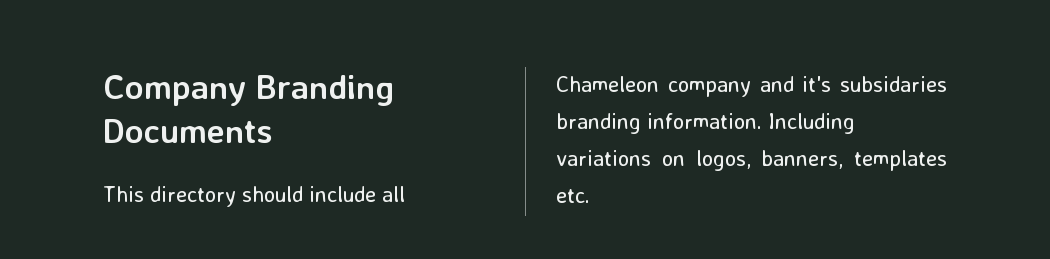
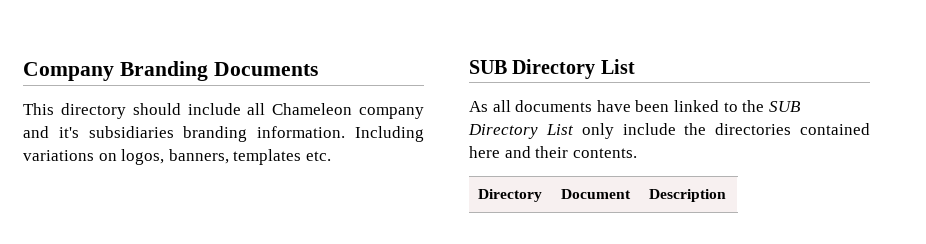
- This directory should include all Chameleon company and it's subsidaries branding information.
+ This directory should include all Chameleon company and it's subsidiaries branding information.
  Including variations on logos, banners, templates etc.
+ SUB Directory List
+ As all documents have been linked to the SUB Directory List only include the directories contained here and their contents.
+ Directory | Document | Description

